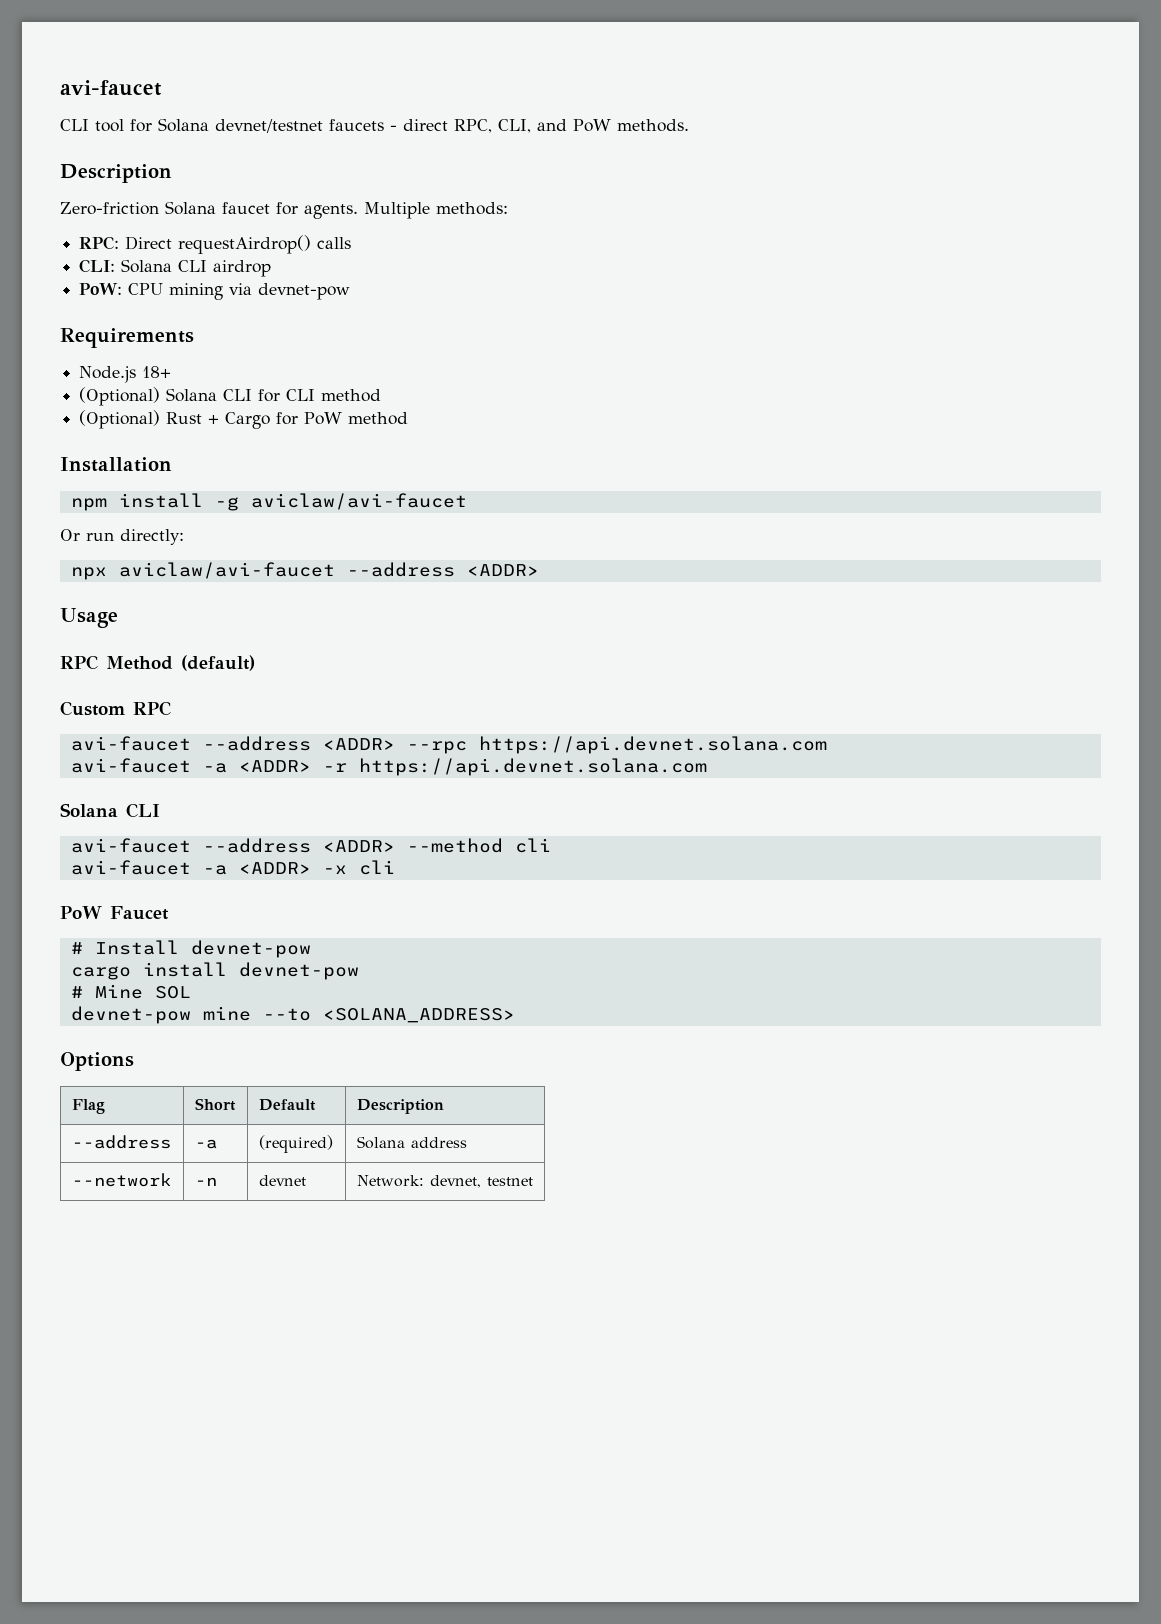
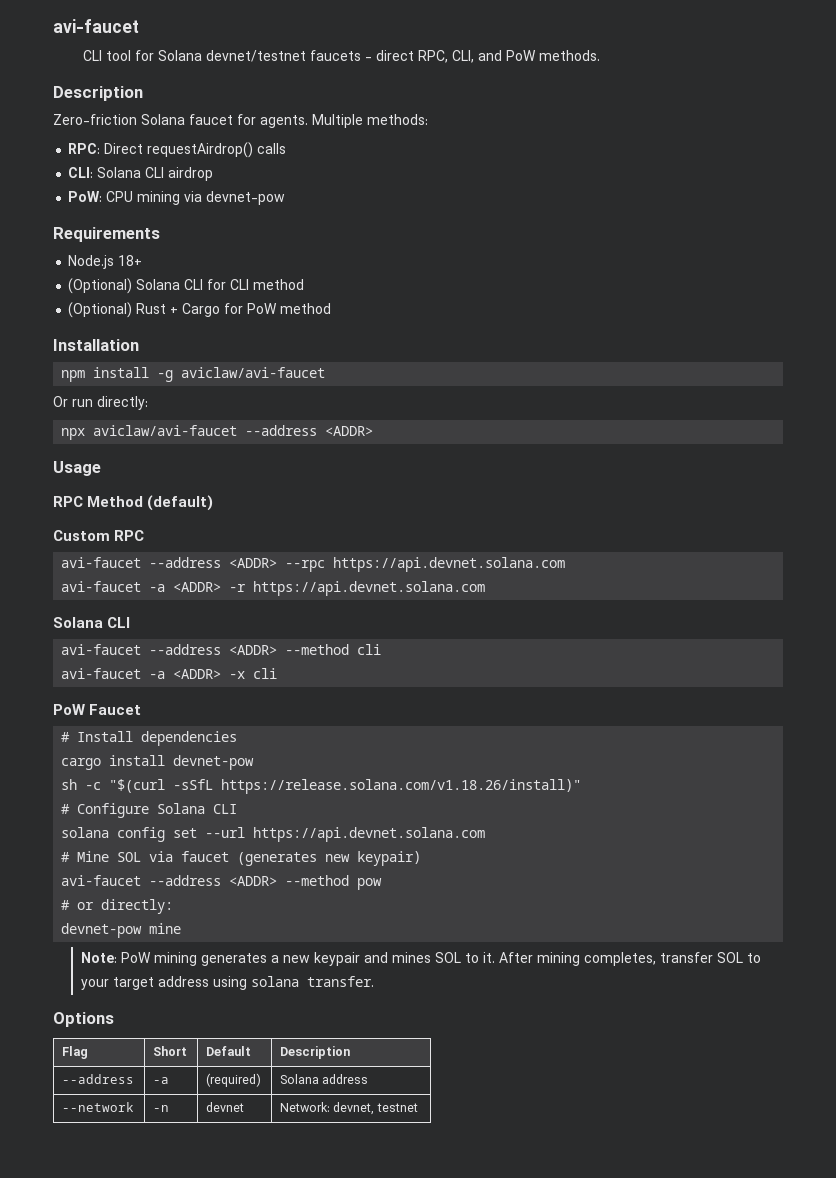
- # Install devnet-pow
+ # Install dependencies
- # Mine SOL
- devnet-pow mine --to <SOLANA_ADDRESS>
+ sh -c "$(curl -sSfL https://release.solana.com/v1.18.26/install)"
+ # Configure Solana CLI
+ solana config set --url https://api.devnet.solana.com
+ # Mine SOL via faucet (generates new keypair)
+ avi-faucet --address <ADDR> --method pow
+ # or directly:
+ devnet-pow mine
+ Note: PoW mining generates a new keypair and mines SOL to it. After mining completes, transfer SOL to your target address using solana transfer.

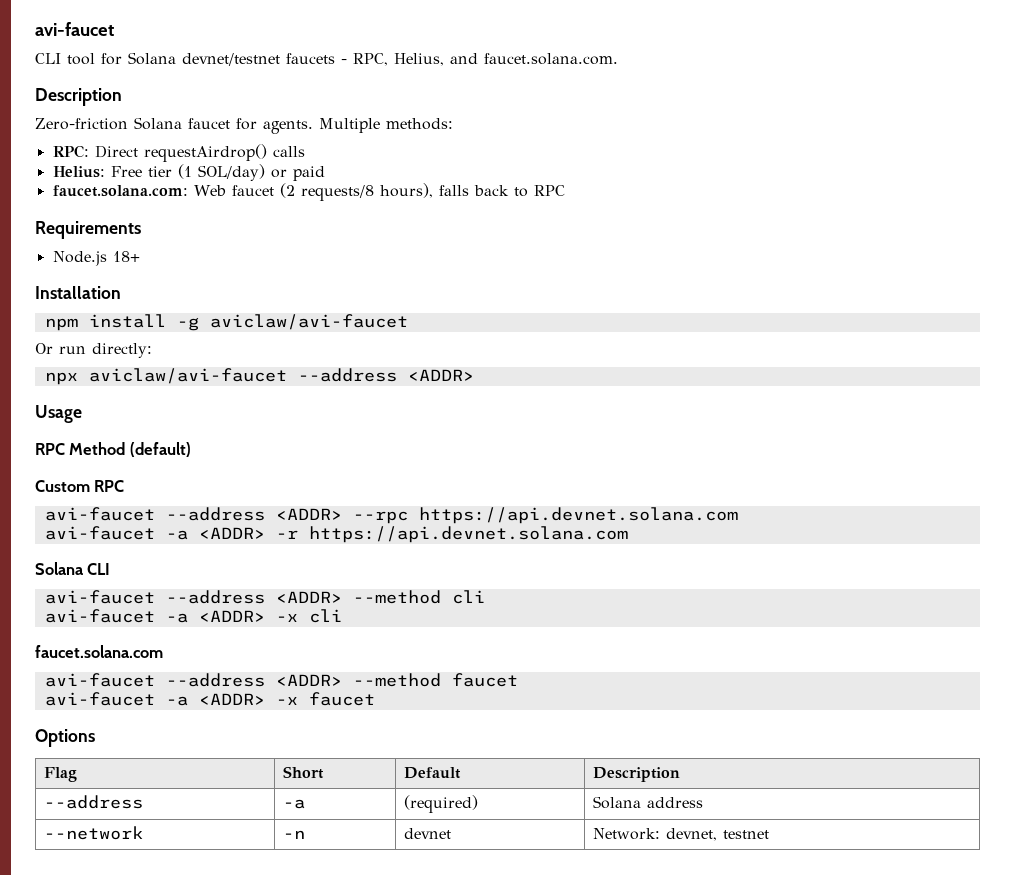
- CLI tool for Solana devnet/testnet faucets - direct RPC, CLI, and PoW methods.
+ CLI tool for Solana devnet/testnet faucets - RPC, Helius, and faucet.solana.com.
- CLI: Solana CLI airdrop
- PoW: CPU mining via devnet-pow
+ Helius: Free tier (1 SOL/day) or paid
+ faucet.solana.com: Web faucet (2 requests/8 hours), falls back to RPC
  Requirements
  Node.js 18+
- (Optional) Solana CLI for CLI method
- (Optional) Rust + Cargo for PoW method
- PoW Faucet
- # Install dependencies
- cargo install devnet-pow
- sh -c "$(curl -sSfL https://release.solana.com/v1.18.26/install)"
- # Configure Solana CLI
- solana config set --url https://api.devnet.solana.com
- # Mine SOL via faucet (generates new keypair)
- avi-faucet --address <ADDR> --method pow
- # or directly:
- devnet-pow mine
- Note: PoW mining generates a new keypair and mines SOL to it. After mining completes, transfer SOL to your target address using solana transfer.
+ faucet.solana.com
+ avi-faucet --address <ADDR> --method faucet
+ avi-faucet -a <ADDR> -x faucet

